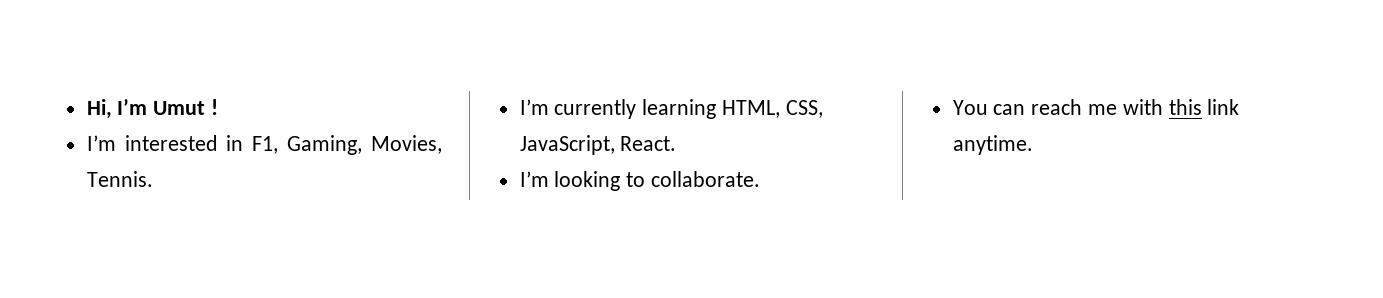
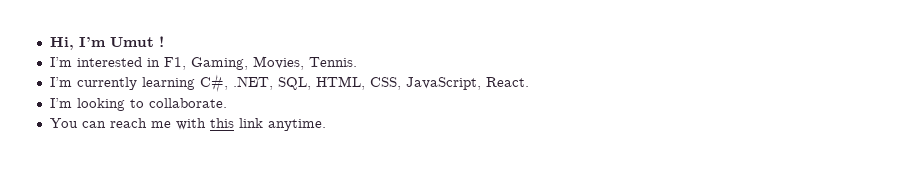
- I’m currently learning HTML, CSS, JavaScript, React.
+ I’m currently learning C#, .NET, SQL, HTML, CSS, JavaScript, React.

